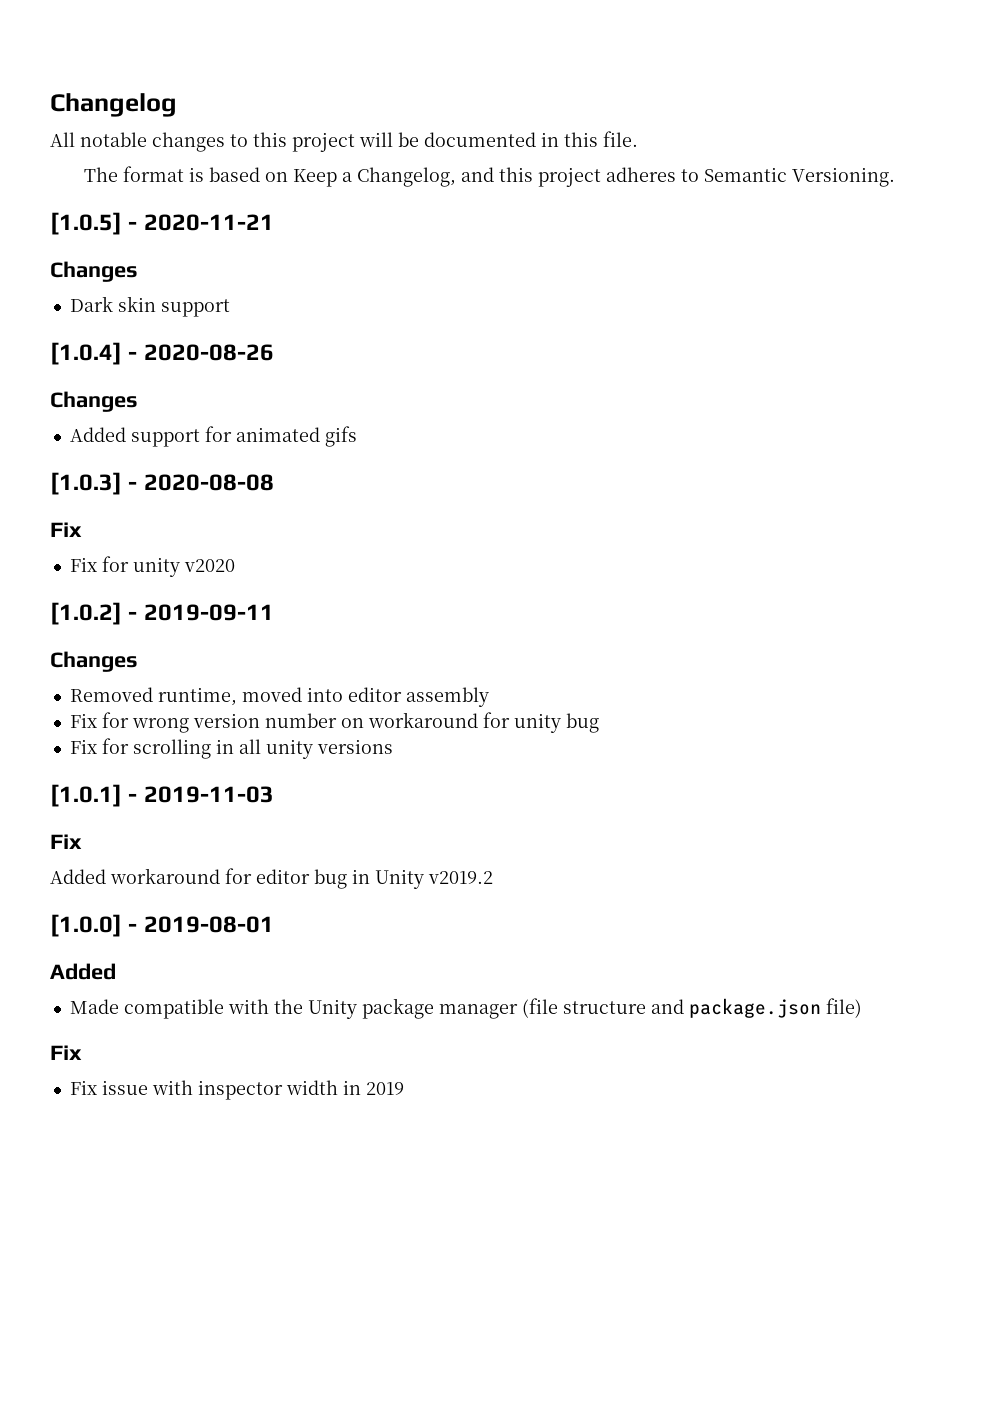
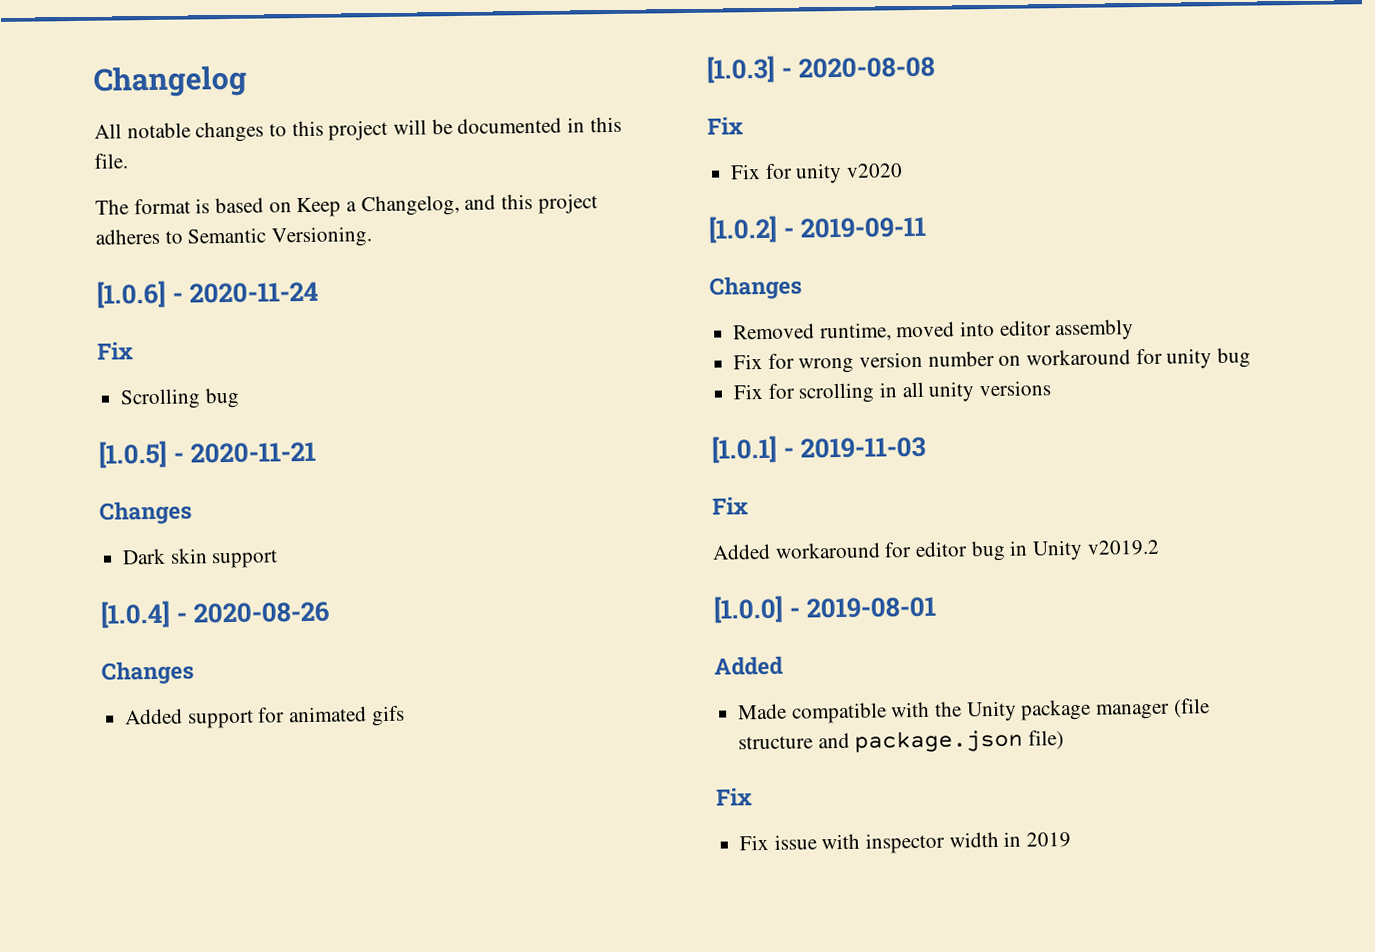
+ [1.0.6] - 2020-11-24
+ Fix
+ Scrolling bug

